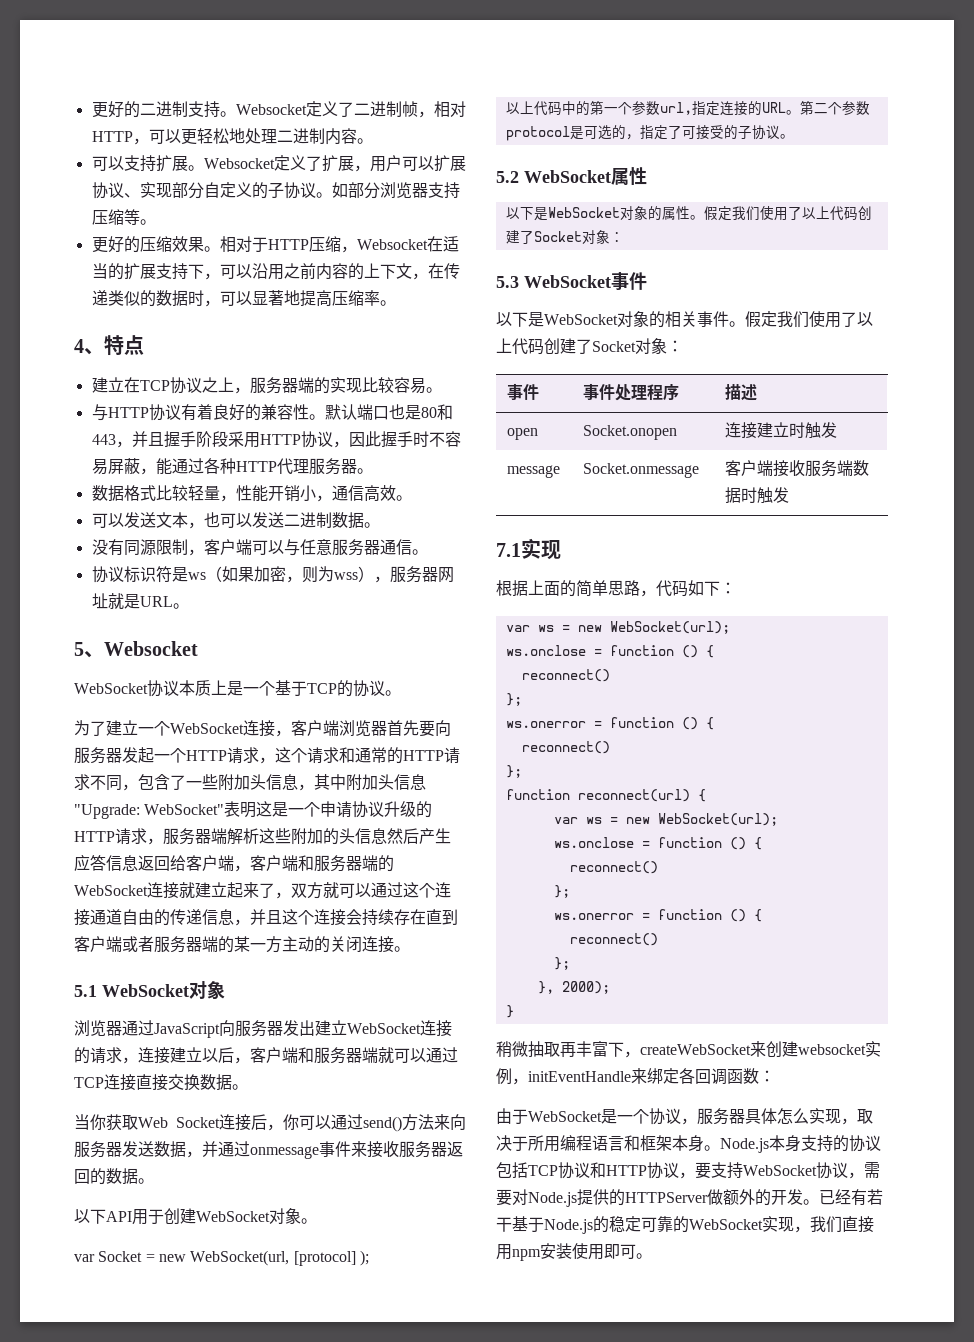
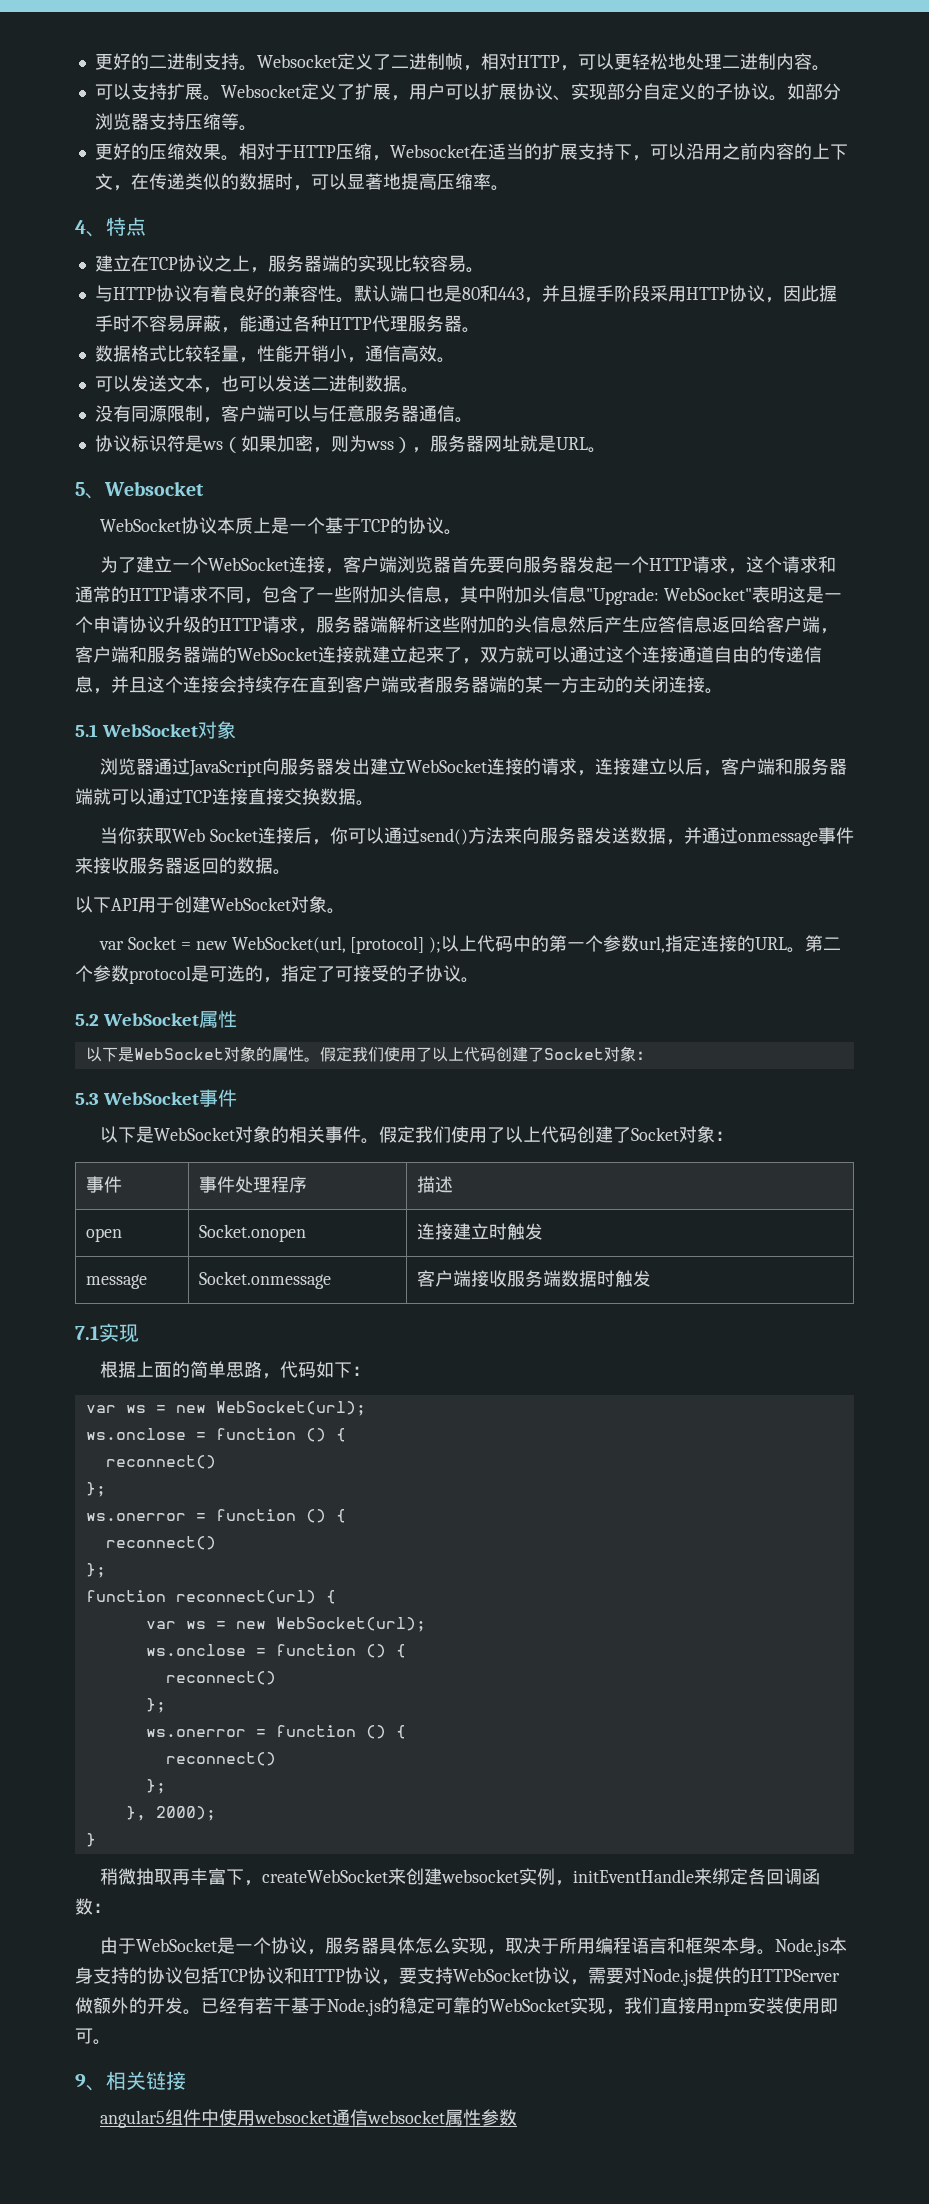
- var Socket = new WebSocket(url, [protocol] );
- 以上代码中的第一个参数url,指定连接的URL。
+ var Socket = new WebSocket(url, [protocol] );以上代码中的第一个参数url,指定连接的URL。
+ 9、相关链接
+ angular5组件中使用websocket通信websocket属性参数

